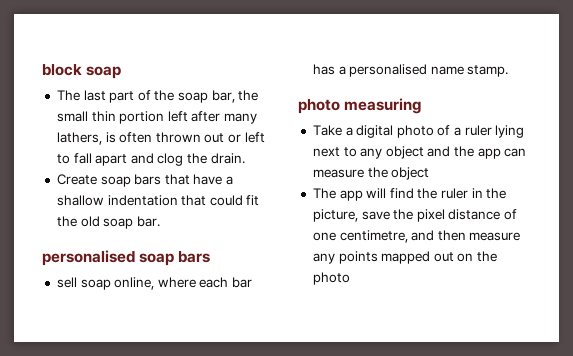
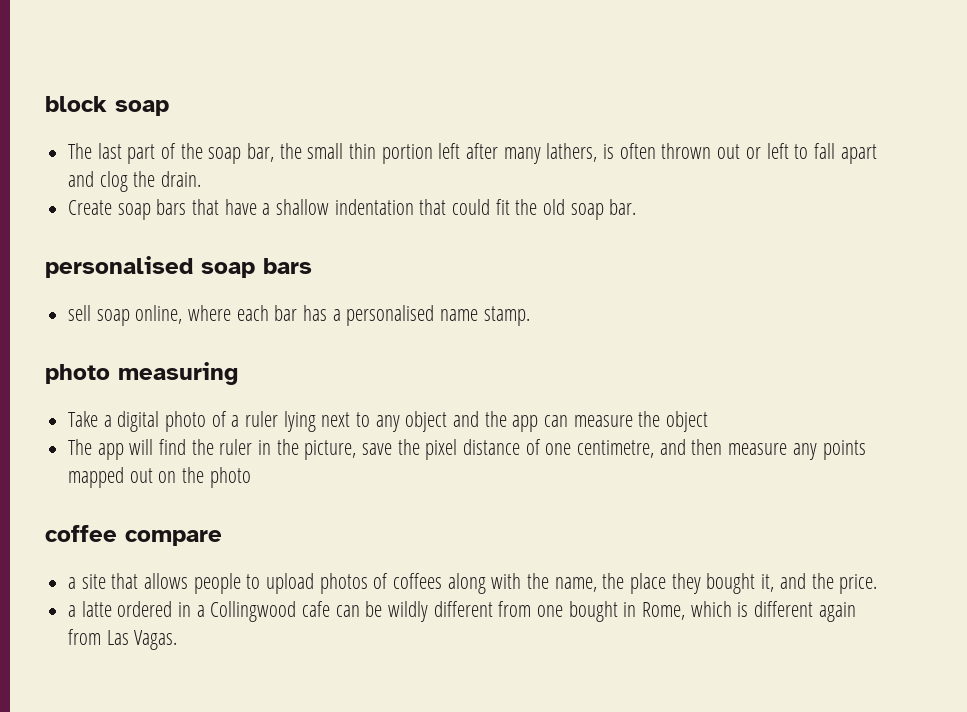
+ coffee compare
+ a site that allows people to upload photos of coffees along with the name, the place they bought it, and the price.
+ a latte ordered in a Collingwood cafe can be wildly different from one bought in Rome, which is different again from Las Vagas.

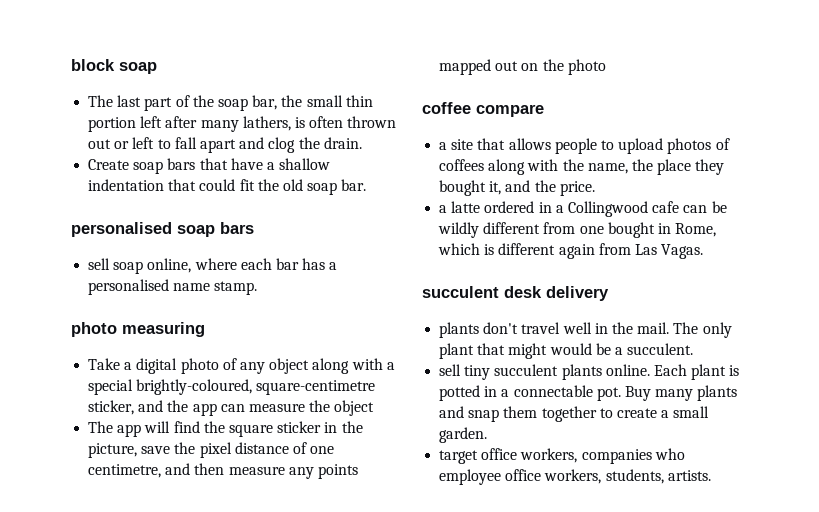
- Take a digital photo of a ruler lying next to any object and the app can measure the object
+ Take a digital photo of any object along with a special brightly-coloured, square-centimetre sticker, and the app can measure the object
- The app will find the ruler in the picture, save the pixel distance of one centimetre, and then measure any points mapped out on the photo
+ The app will find the square sticker in the picture, save the pixel distance of one centimetre, and then measure any points mapped out on the photo
+ succulent desk delivery
+ plants don't travel well in the mail. The only plant that might would be a succulent.
+ sell tiny succulent plants online. Each plant is potted in a connectable pot. Buy many plants and snap them together to create a small garden.
+ target office workers, companies who employee office workers, students, artists.

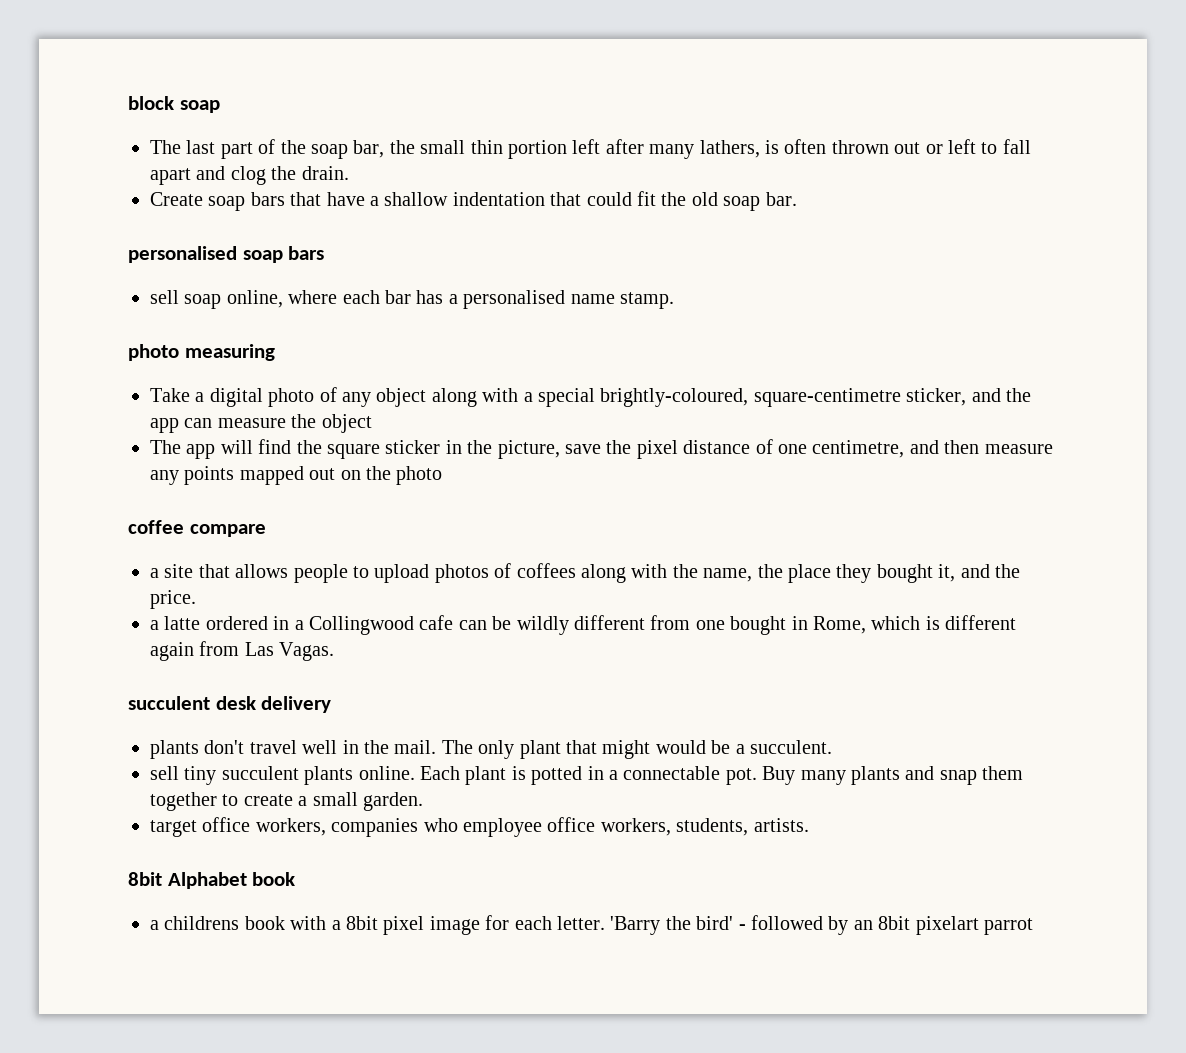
+ 8bit Alphabet book
+ a childrens book with a 8bit pixel image for each letter. 'Barry the bird' - followed by an 8bit pixelart parrot

